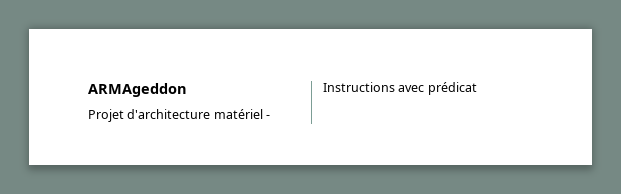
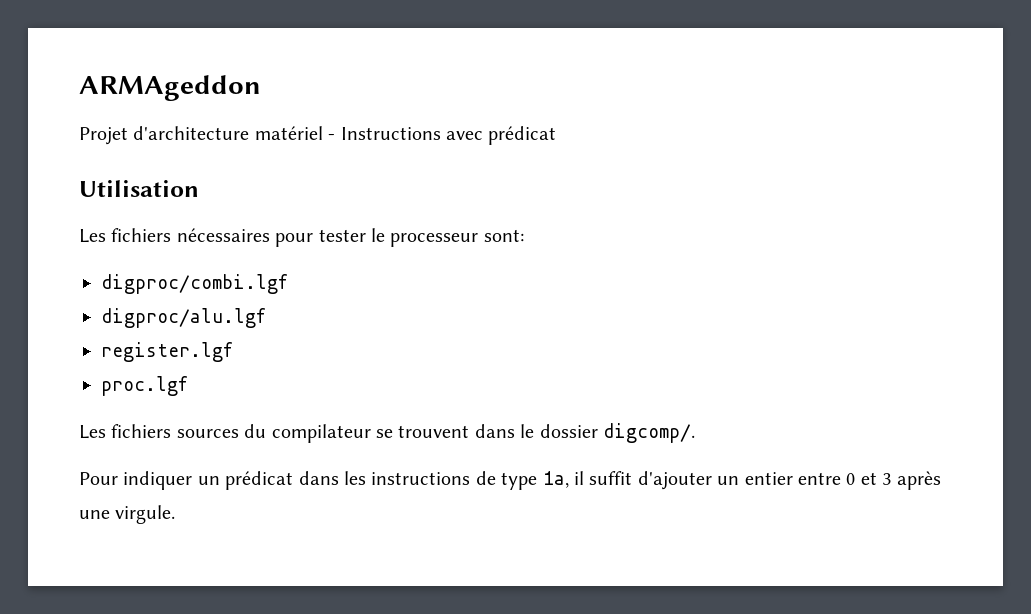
+ Utilisation
+ Les fichiers nécessaires pour tester le processeur sont:
+ digproc/combi.lgf
+ digproc/alu.lgf
+ register.lgf
+ proc.lgf
+ Les fichiers sources du compilateur se trouvent dans le dossier digcomp/.
+ Pour indiquer un prédicat dans les instructions de type 1a, il suffit d'ajouter un entier entre 0 et 3 après une virgule.

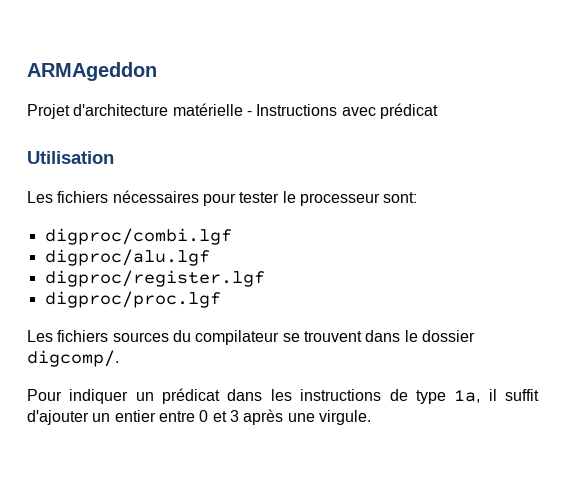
- Projet d'architecture matériel - Instructions avec prédicat
+ Projet d'architecture matérielle - Instructions avec prédicat
- register.lgf
- proc.lgf
+ digproc/register.lgf
+ digproc/proc.lgf

